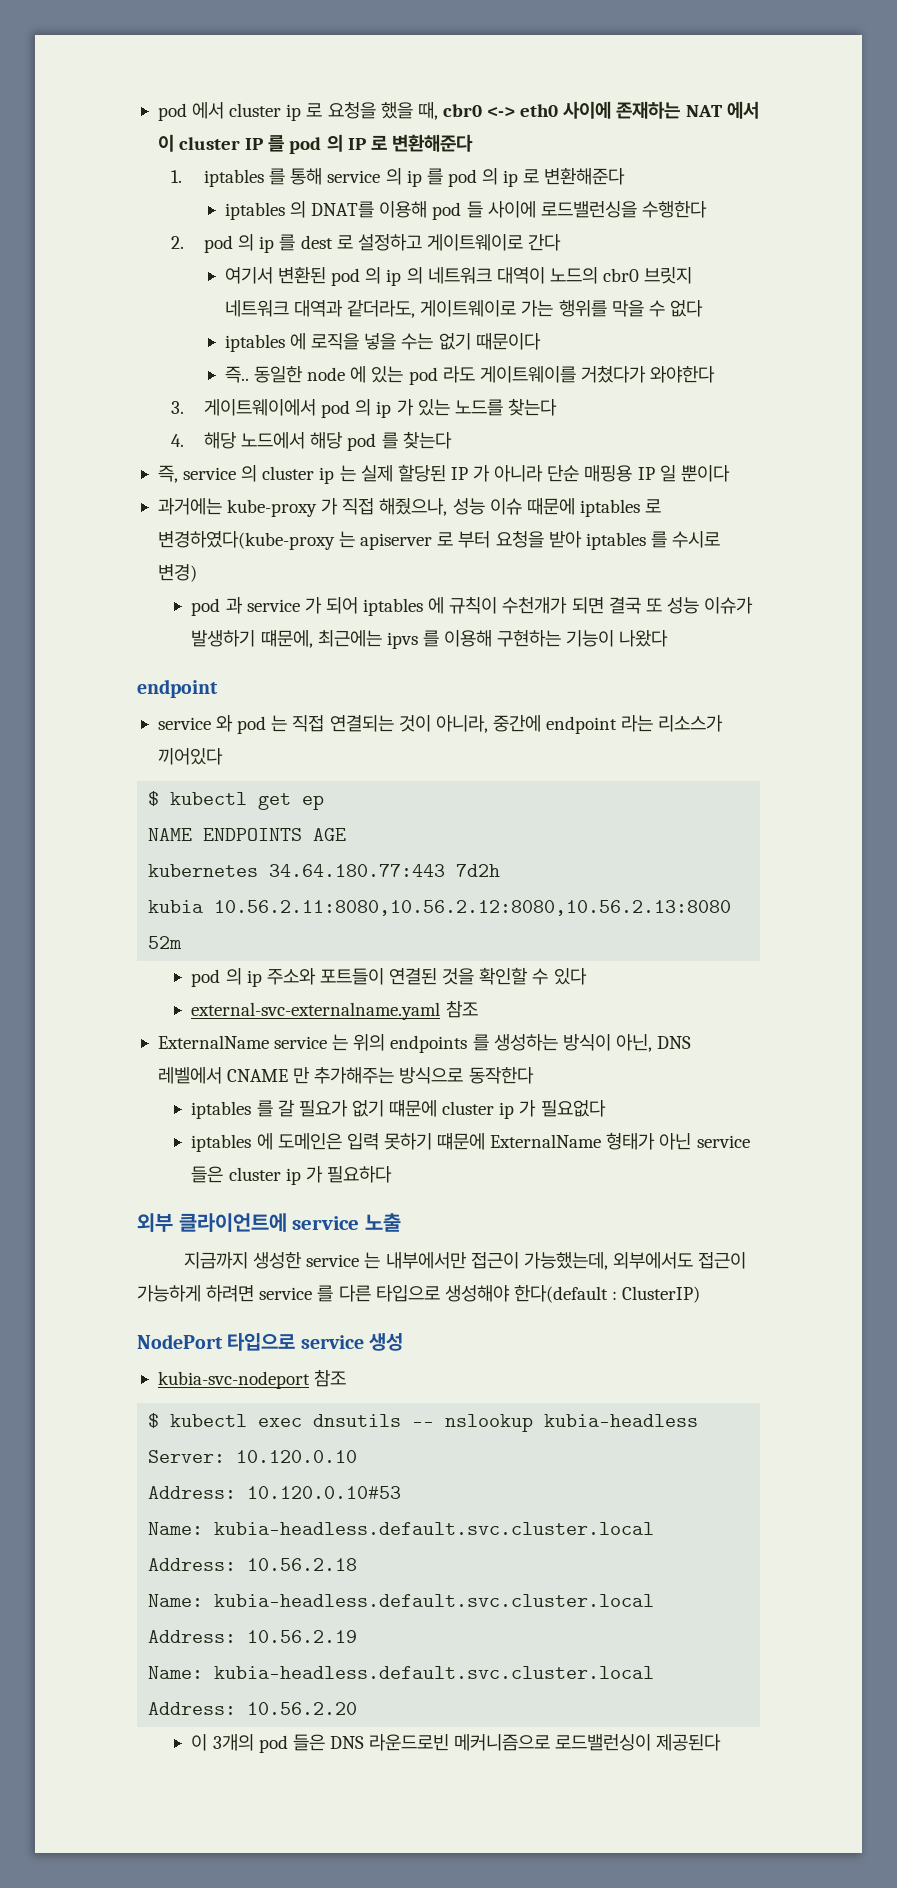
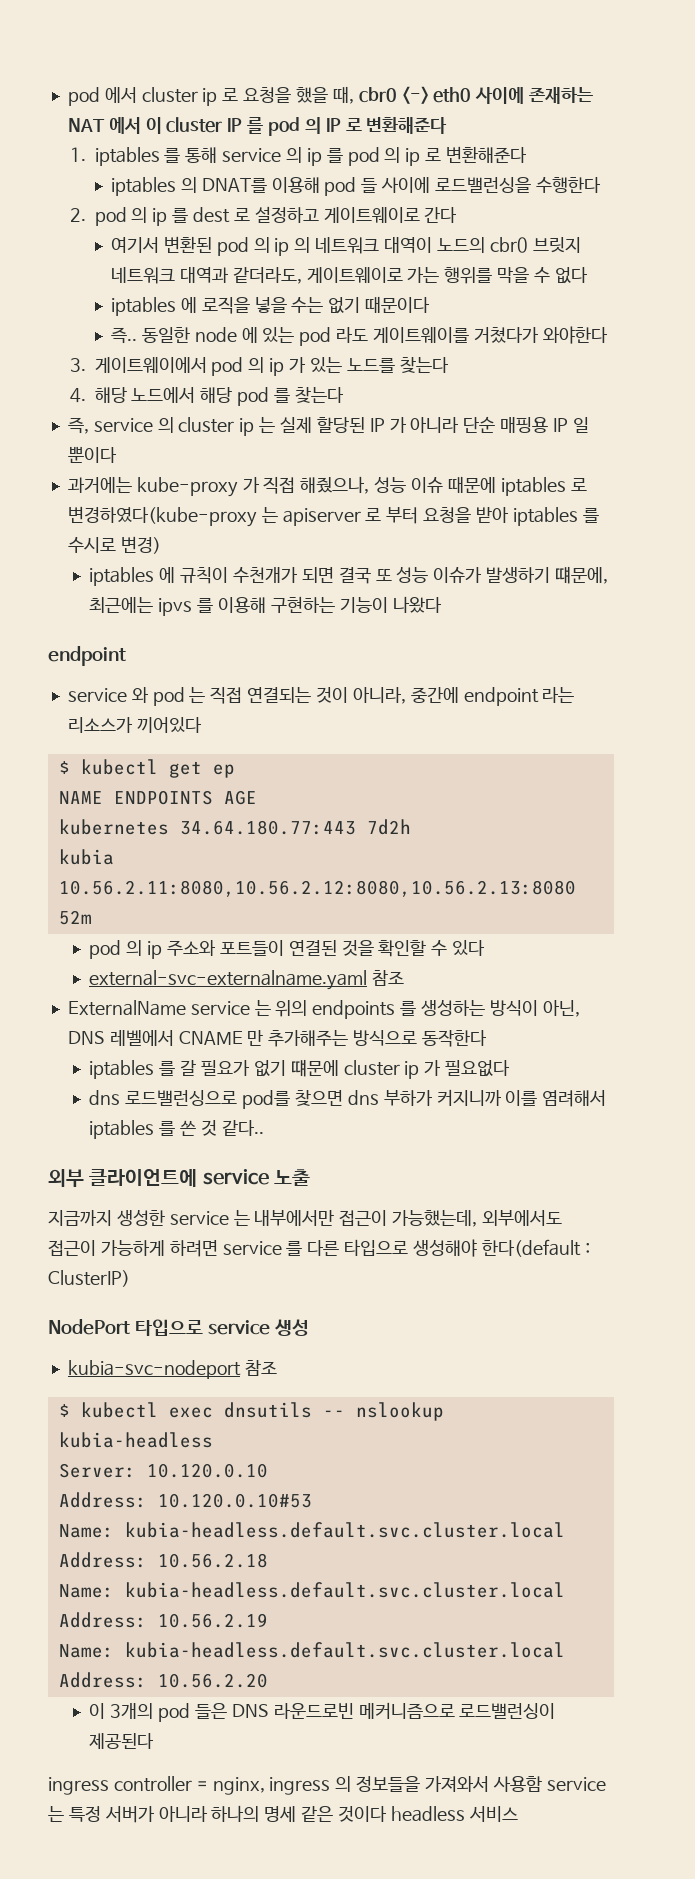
- pod 과 service 가 되어 iptables 에 규칙이 수천개가 되면 결국 또 성능 이슈가 발생하기 떄문에, 최근에는 ipvs 를 이용해 구현하는 기능이 나왔다
+ iptables 에 규칙이 수천개가 되면 결국 또 성능 이슈가 발생하기 떄문에, 최근에는 ipvs 를 이용해 구현하는 기능이 나왔다
- iptables 에 도메인은 입력 못하기 떄문에 ExternalName 형태가 아닌 service 들은 cluster ip 가 필요하다
+ dns 로드밸런싱으로 pod를 찾으면 dns 부하가 커지니까 이를 염려해서 iptables 를 쓴 것 같다..
+ ingress controller = nginx, ingress 의 정보들을 가져와서 사용함 service 는 특정 서버가 아니라 하나의 명세 같은 것이다 headless 서비스

